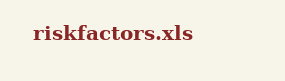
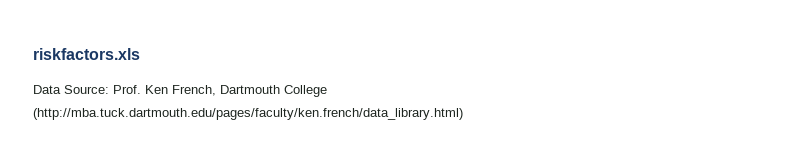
+ Data Source: Prof. Ken French, Dartmouth College (http://mba.tuck.dartmouth.edu/pages/faculty/ken.french/data_library.html)

